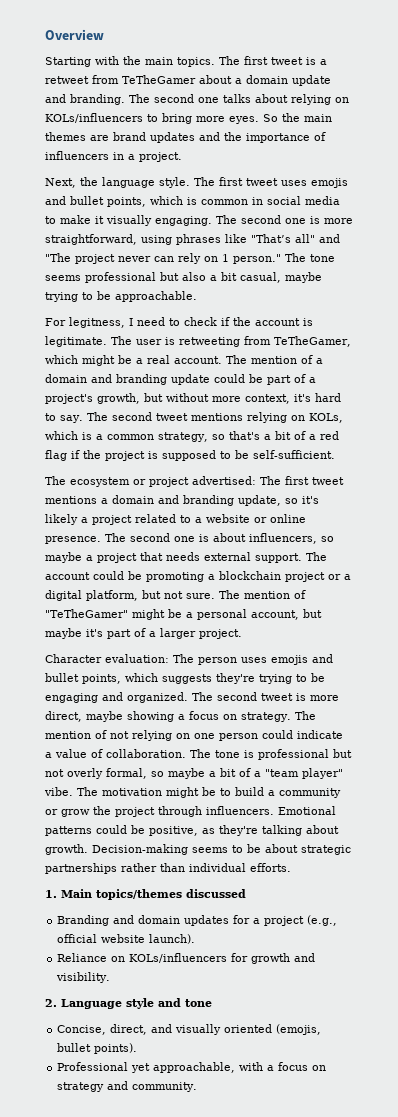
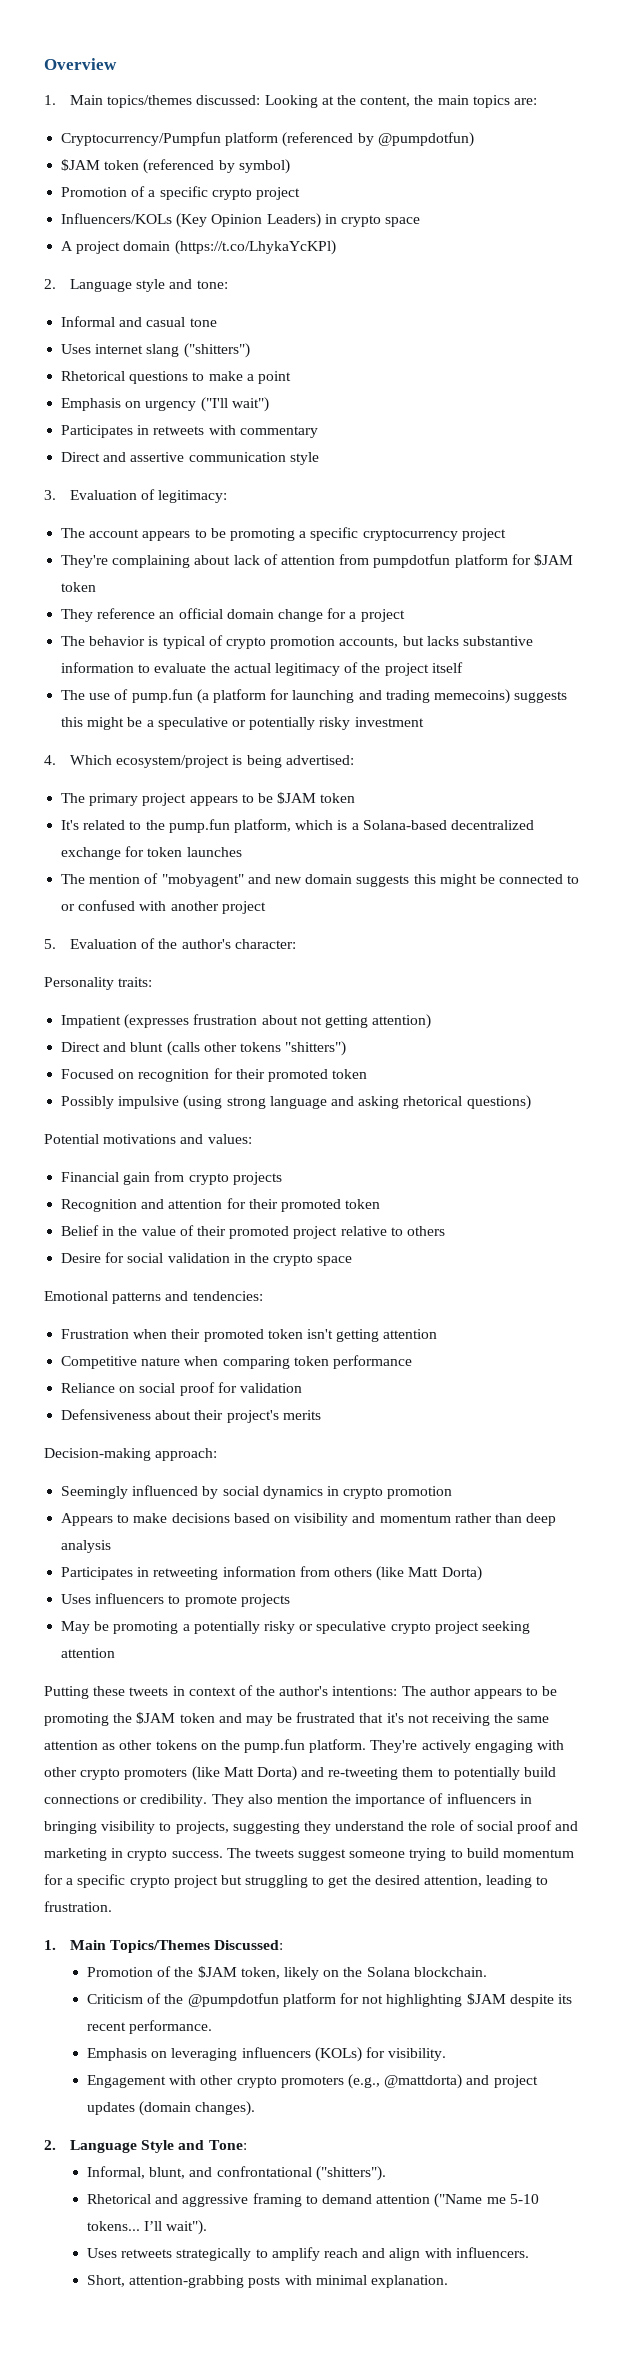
- Starting with the main topics. The first tweet is a retweet from TeTheGamer about a domain update and branding. The second one talks about relying on KOLs/influencers to bring more eyes. So the main themes are brand updates and the importance of influencers in a project.
- Next, the language style. The first tweet uses emojis and bullet points, which is common in social media to make it visually engaging. The second one is more straightforward, using phrases like "That’s all" and "The project never can rely on 1 person." The tone seems professional but also a bit casual, maybe trying to be approachable.
- For legitness, I need to check if the account is legitimate. The user is retweeting from TeTheGamer, which might be a real account. The mention of a domain and branding update could be part of a project's growth, but without more context, it's hard to say. The second tweet mentions relying on KOLs, which is a common strategy, so that's a bit of a red flag if the project is supposed to be self-sufficient.
- The ecosystem or project advertised: The first tweet mentions a domain and branding update, so it's likely a project related to a website or online presence. The second one is about influencers, so maybe a project that needs external support. The account could be promoting a blockchain project or a digital platform, but not sure. The mention of "TeTheGamer" might be a personal account, but maybe it's part of a larger project.
- Character evaluation: The person uses emojis and bullet points, which suggests they're trying to be engaging and organized. The second tweet is more direct, maybe showing a focus on strategy. The mention of not relying on one person could indicate a value of collaboration. The tone is professional but not overly formal, so maybe a bit of a "team player" vibe. The motivation might be to build a community or grow the project through influencers. Emotional patterns could be positive, as they're talking about growth. Decision-making seems to be about strategic partnerships rather than individual efforts.
- 1. Main topics/themes discussed
- Branding and domain updates for a project (e.g., official website launch).
- Reliance on KOLs/influencers for growth and visibility.
- 2. Language style and tone
- Concise, direct, and visually oriented (emojis, bullet points).
- Professional yet approachable, with a focus on strategy and community.
+ 1. Main topics/themes discussed: Looking at the content, the main topics are:
+ Cryptocurrency/Pumpfun platform (referenced by @pumpdotfun)
+ $JAM token (referenced by symbol)
+ Promotion of a specific crypto project
+ Influencers/KOLs (Key Opinion Leaders) in crypto space
+ A project domain (https://t.co/LhykaYcKPl)
+ 2. Language style and tone:
+ Informal and casual tone
+ Uses internet slang ("shitters")
+ Rhetorical questions to make a point
+ Emphasis on urgency ("I'll wait")
+ Participates in retweets with commentary
+ Direct and assertive communication style
+ 3. Evaluation of legitimacy:
+ The account appears to be promoting a specific cryptocurrency project
+ They're complaining about lack of attention from pumpdotfun platform for $JAM token
+ They reference an official domain change for a project
+ The behavior is typical of crypto promotion accounts, but lacks substantive information to evaluate the actual legitimacy of the project itself
+ The use of pump.fun (a platform for launching and trading memecoins) suggests this might be a speculative or potentially risky investment
+ 4. Which ecosystem/project is being advertised:
+ The primary project appears to be $JAM token
+ It's related to the pump.fun platform, which is a Solana-based decentralized exchange for token launches
+ The mention of "mobyagent" and new domain suggests this might be connected to or confused with another project
+ 5. Evaluation of the author's character:
+ Personality traits:
+ Impatient (expresses frustration about not getting attention)
+ Direct and blunt (calls other tokens "shitters")
+ Focused on recognition for their promoted token
+ Possibly impulsive (using strong language and asking rhetorical questions)
+ Potential motivations and values:
+ Financial gain from crypto projects
+ Recognition and attention for their promoted token
+ Belief in the value of their promoted project relative to others
+ Desire for social validation in the crypto space
+ Emotional patterns and tendencies:
+ Frustration when their promoted token isn't getting attention
+ Competitive nature when comparing token performance
+ Reliance on social proof for validation
+ Defensiveness about their project's merits
+ Decision-making approach:
+ Seemingly influenced by social dynamics in crypto promotion
+ Appears to make decisions based on visibility and momentum rather than deep analysis
+ Participates in retweeting information from others (like Matt Dorta)
+ Uses influencers to promote projects
+ May be promoting a potentially risky or speculative crypto project seeking attention
+ Putting these tweets in context of the author's intentions: The author appears to be promoting the $JAM token and may be frustrated that it's not receiving the same attention as other tokens on the pump.fun platform. They're actively engaging with other crypto promoters (like Matt Dorta) and re-tweeting them to potentially build connections or credibility. They also mention the importance of influencers in bringing visibility to projects, suggesting they understand the role of social proof and marketing in crypto success. The tweets suggest someone trying to build momentum for a specific crypto project but struggling to get the desired attention, leading to frustration.
+ 1. Main Topics/Themes Discussed:
+ Promotion of the $JAM token, likely on the Solana blockchain.
+ Criticism of the @pumpdotfun platform for not highlighting $JAM despite its recent performance.
+ Emphasis on leveraging influencers (KOLs) for visibility.
+ Engagement with other crypto promoters (e.g., @mattdorta) and project updates (domain changes).
+ 2. Language Style and Tone:
+ Informal, blunt, and confrontational ("shitters").
+ Rhetorical and aggressive framing to demand attention ("Name me 5-10 tokens... I’ll wait").
+ Uses retweets strategically to amplify reach and align with influencers.
+ Short, attention-grabbing posts with minimal explanation.

